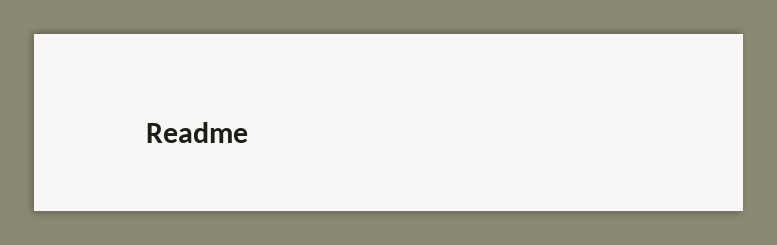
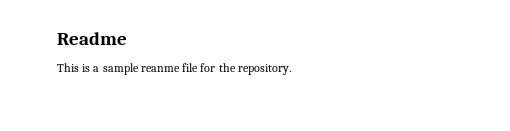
+ This is a sample reanme file for the repository.

